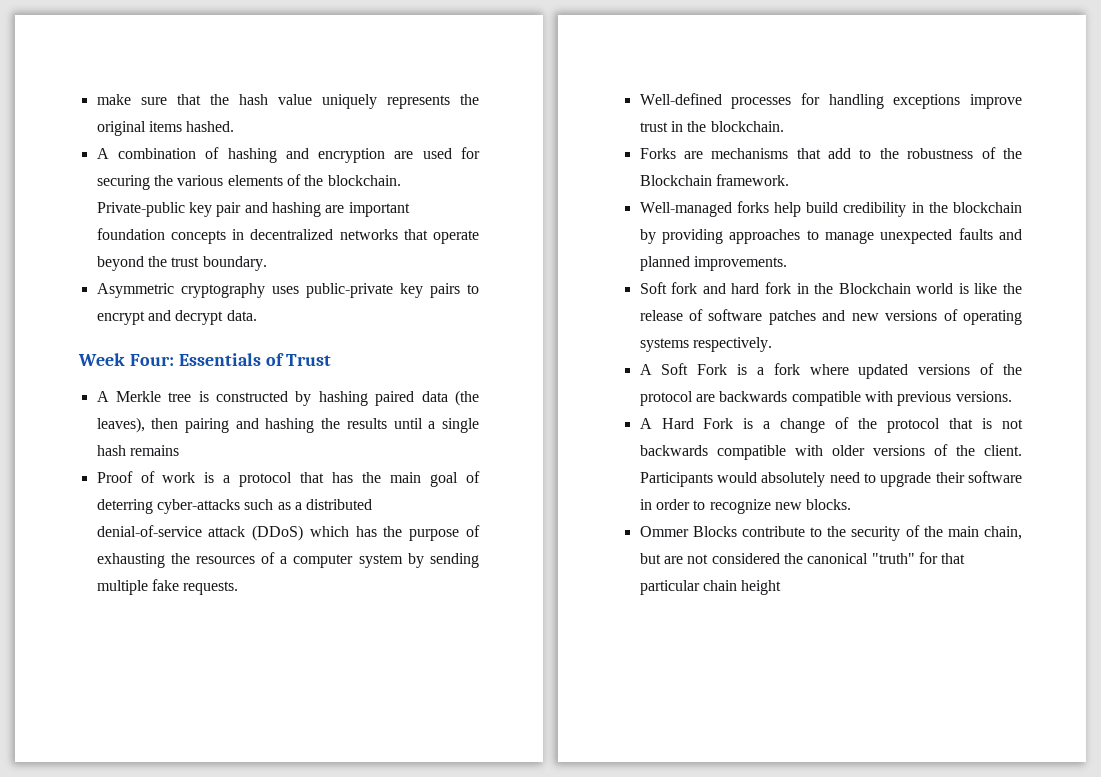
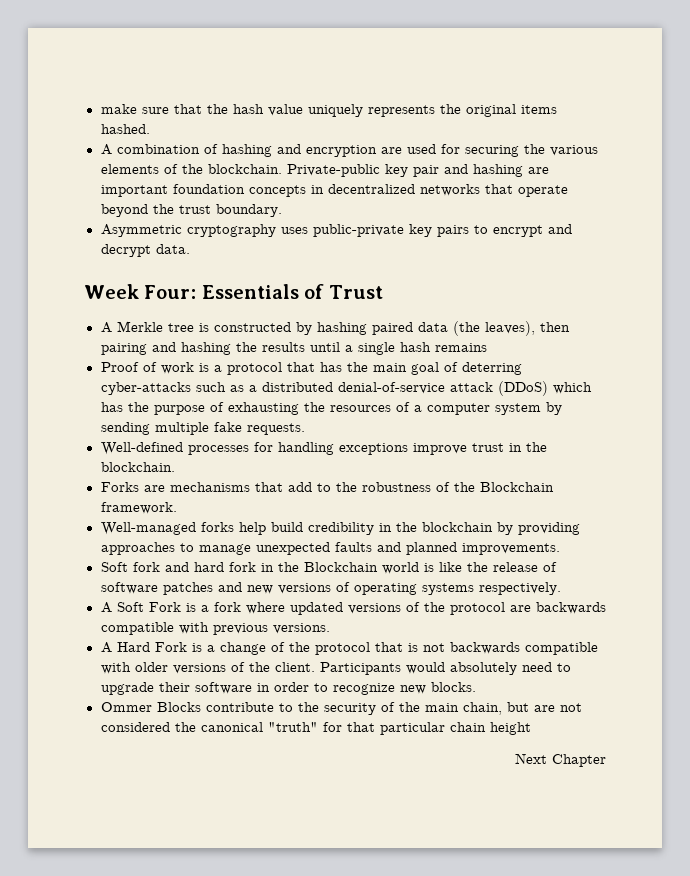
+ Next Chapter

